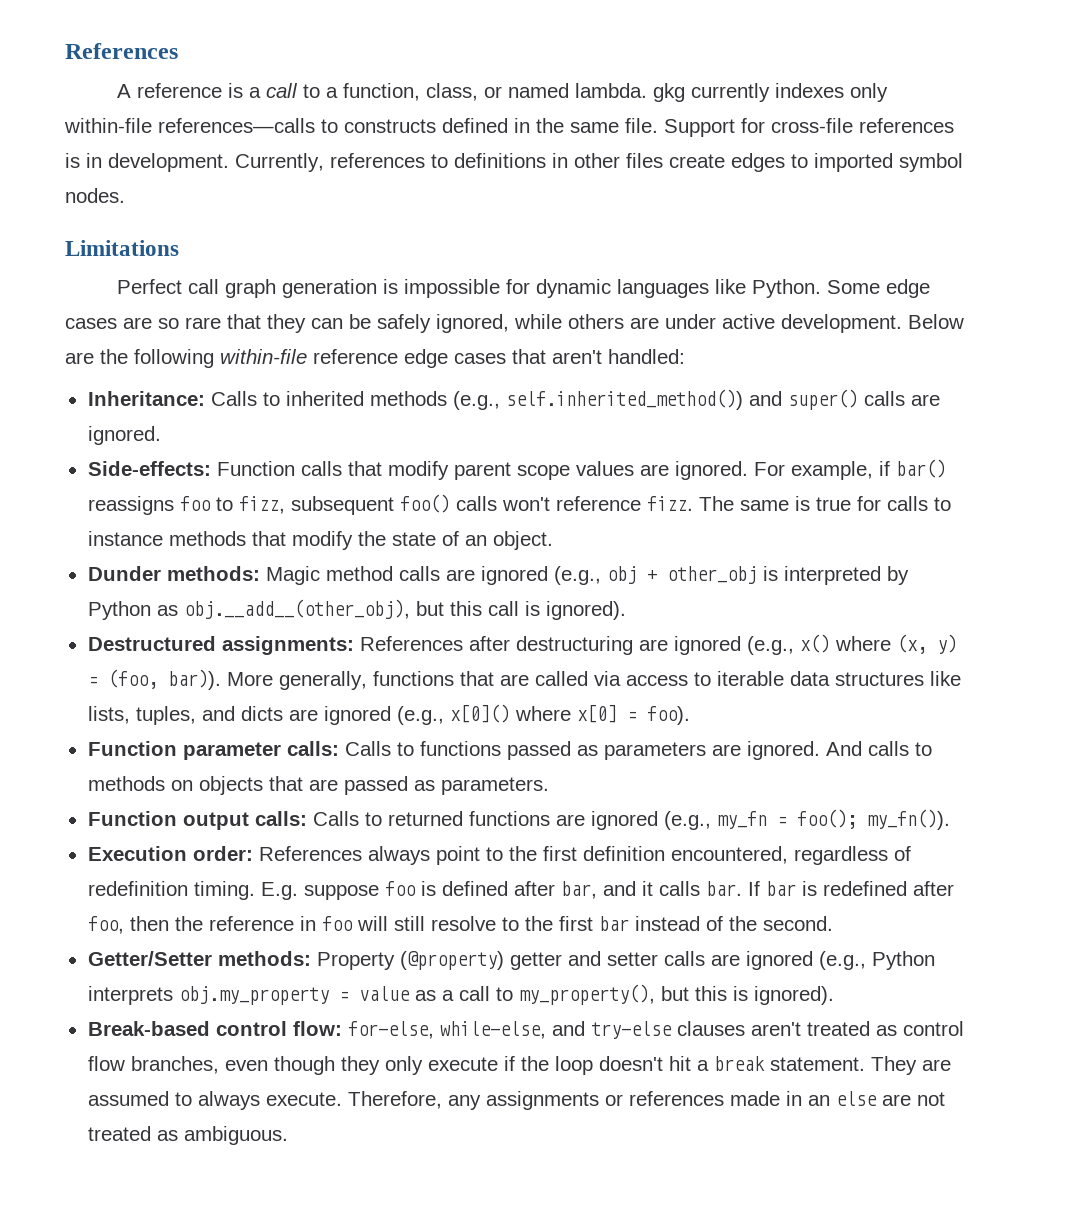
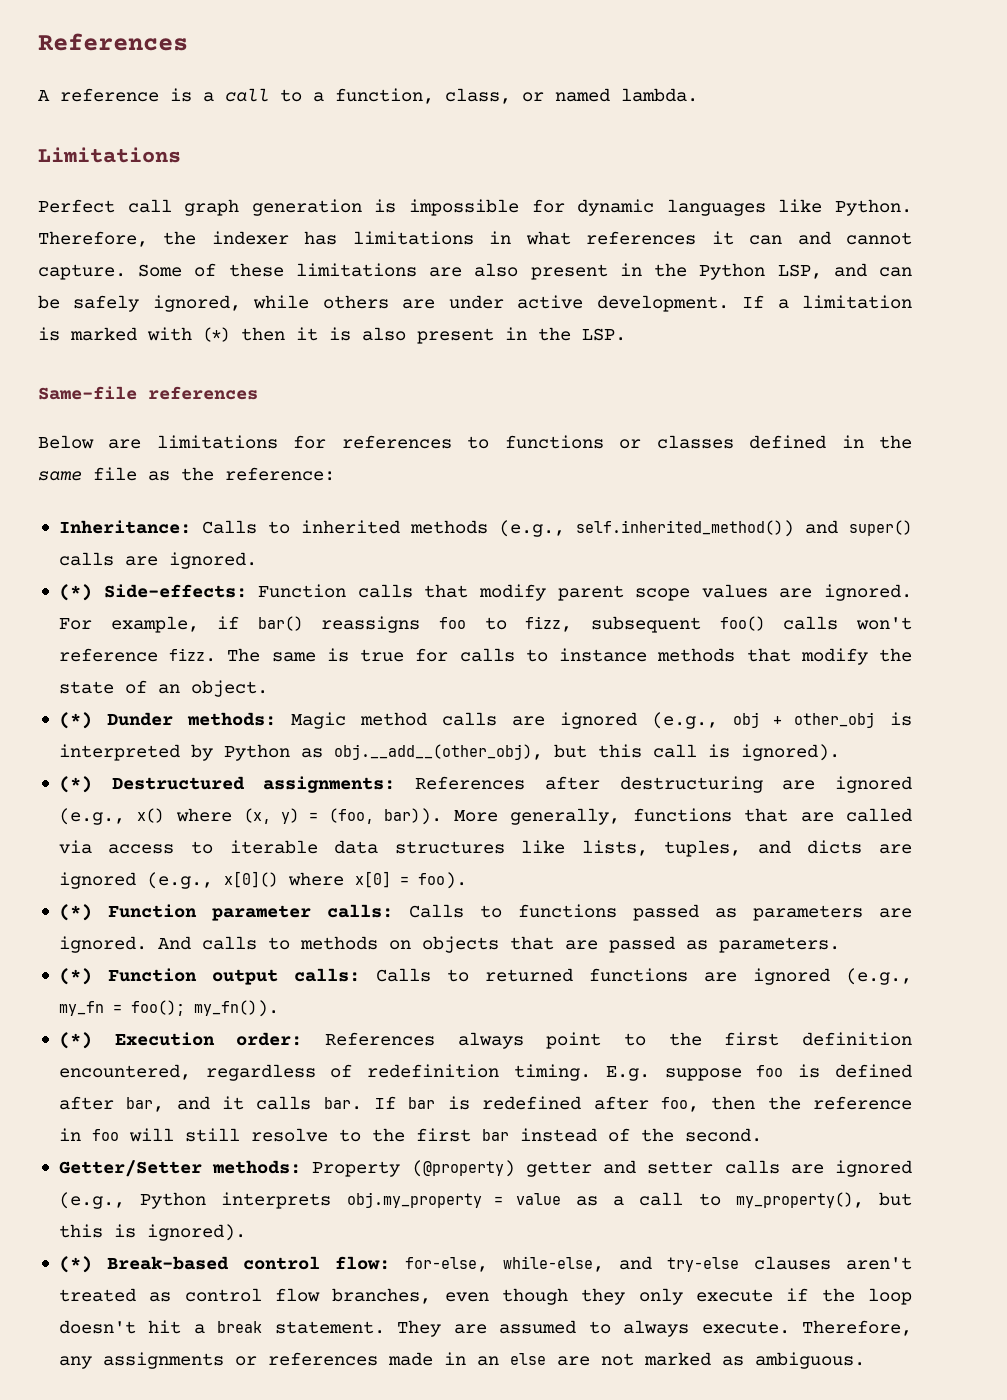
- A reference is a call to a function, class, or named lambda. gkg currently indexes only within-file references—calls to constructs defined in the same file. Support for cross-file references is in development. Currently, references to definitions in other files create edges to imported symbol nodes.
+ A reference is a call to a function, class, or named lambda.
- Some edge cases are so rare that they can be safely ignored, while others are under active development.
+ Therefore, the indexer has limitations in what references it can and cannot capture. Some of these limitations are also present in the Python LSP, and can be safely ignored, while others are under active development.
- Below are the following within-file reference edge cases that aren't handled:
+ If a limitation is marked with (*) then it is also present in the LSP.
+ Same-file references
+ Below are limitations for references to functions or classes defined in the same file as the reference:
- Side-effects: Function calls that modify parent scope values are ignored.
+ (*) Side-effects: Function calls that modify parent scope values are ignored.
- Dunder methods: Magic method calls are ignored (e.g., obj + other_obj is interpreted by Python as obj.__add__(other_obj), but this call is ignored).
+ (*) Dunder methods: Magic method calls are ignored (e.g., obj + other_obj is interpreted by Python as obj.__add__(other_obj), but this call is ignored).
- Destructured assignments: References after destructuring are ignored (e.g., x() where (x, y) = (foo, bar)).
+ (*) Destructured assignments: References after destructuring are ignored (e.g., x() where (x, y) = (foo, bar)).
- Function parameter calls: Calls to functions passed as parameters are ignored.
+ (*) Function parameter calls: Calls to functions passed as parameters are ignored.
- Function output calls: Calls to returned functions are ignored (e.g., my_fn = foo(); my_fn()).
+ (*) Function output calls: Calls to returned functions are ignored (e.g., my_fn = foo(); my_fn()).
- Execution order: References always point to the first definition encountered, regardless of redefinition timing.
+ (*) Execution order: References always point to the first definition encountered, regardless of redefinition timing.
- Break-based control flow: for-else, while-else, and try-else clauses aren't treated as control flow branches, even though they only execute if the loop doesn't hit a break statement.
+ (*) Break-based control flow: for-else, while-else, and try-else clauses aren't treated as control flow branches, even though they only execute if the loop doesn't hit a break statement.
- Therefore, any assignments or references made in an else are not treated as ambiguous.
+ Therefore, any assignments or references made in an else are not marked as ambiguous.

